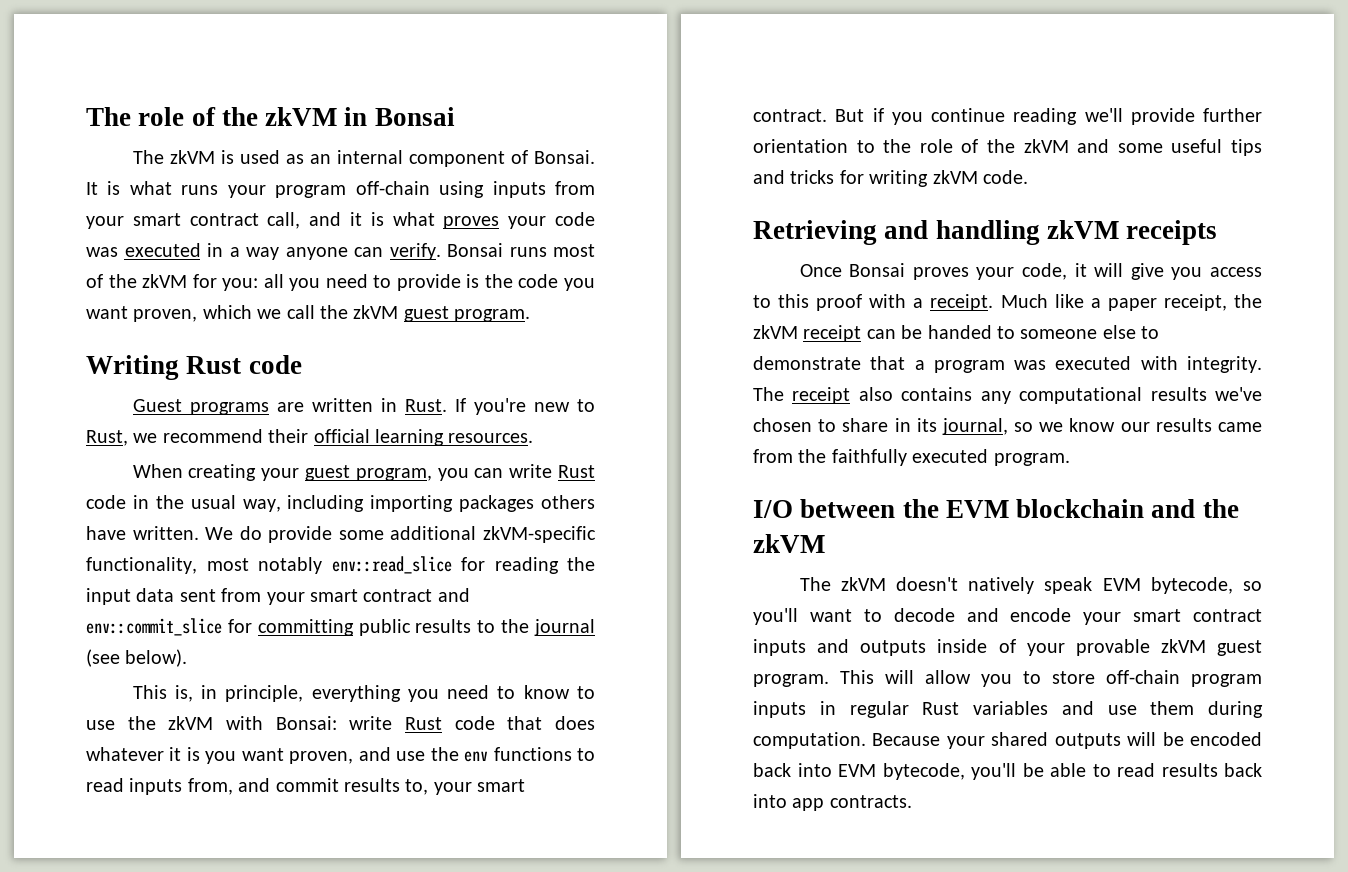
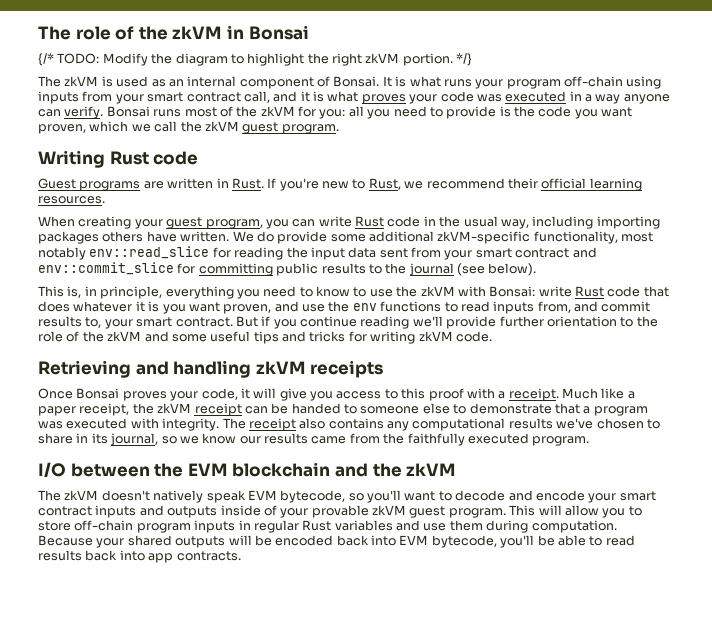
+ {/* TODO: Modify the diagram to highlight the right zkVM portion. */}

